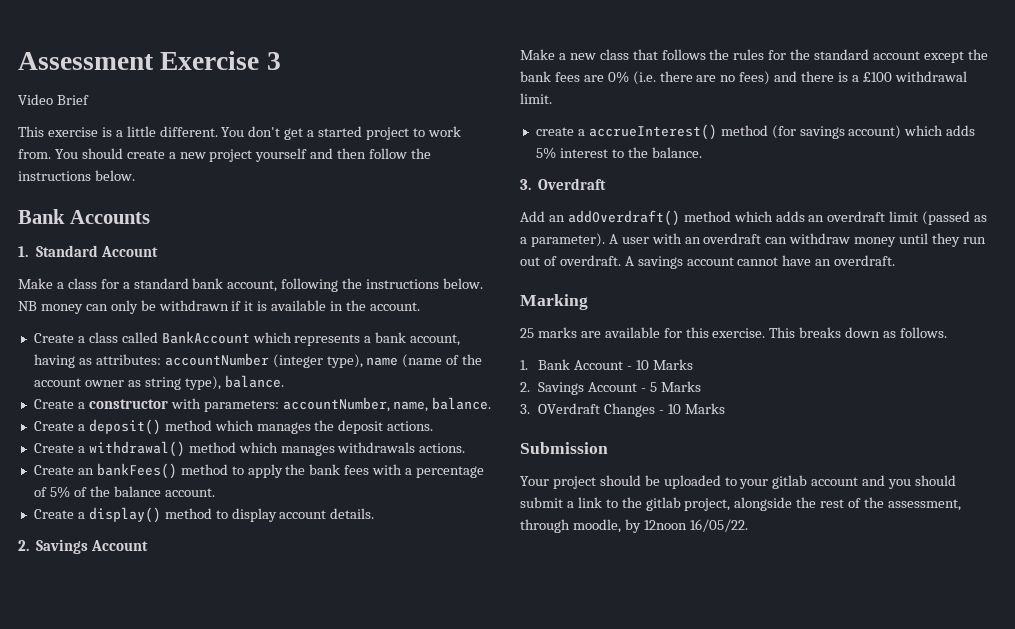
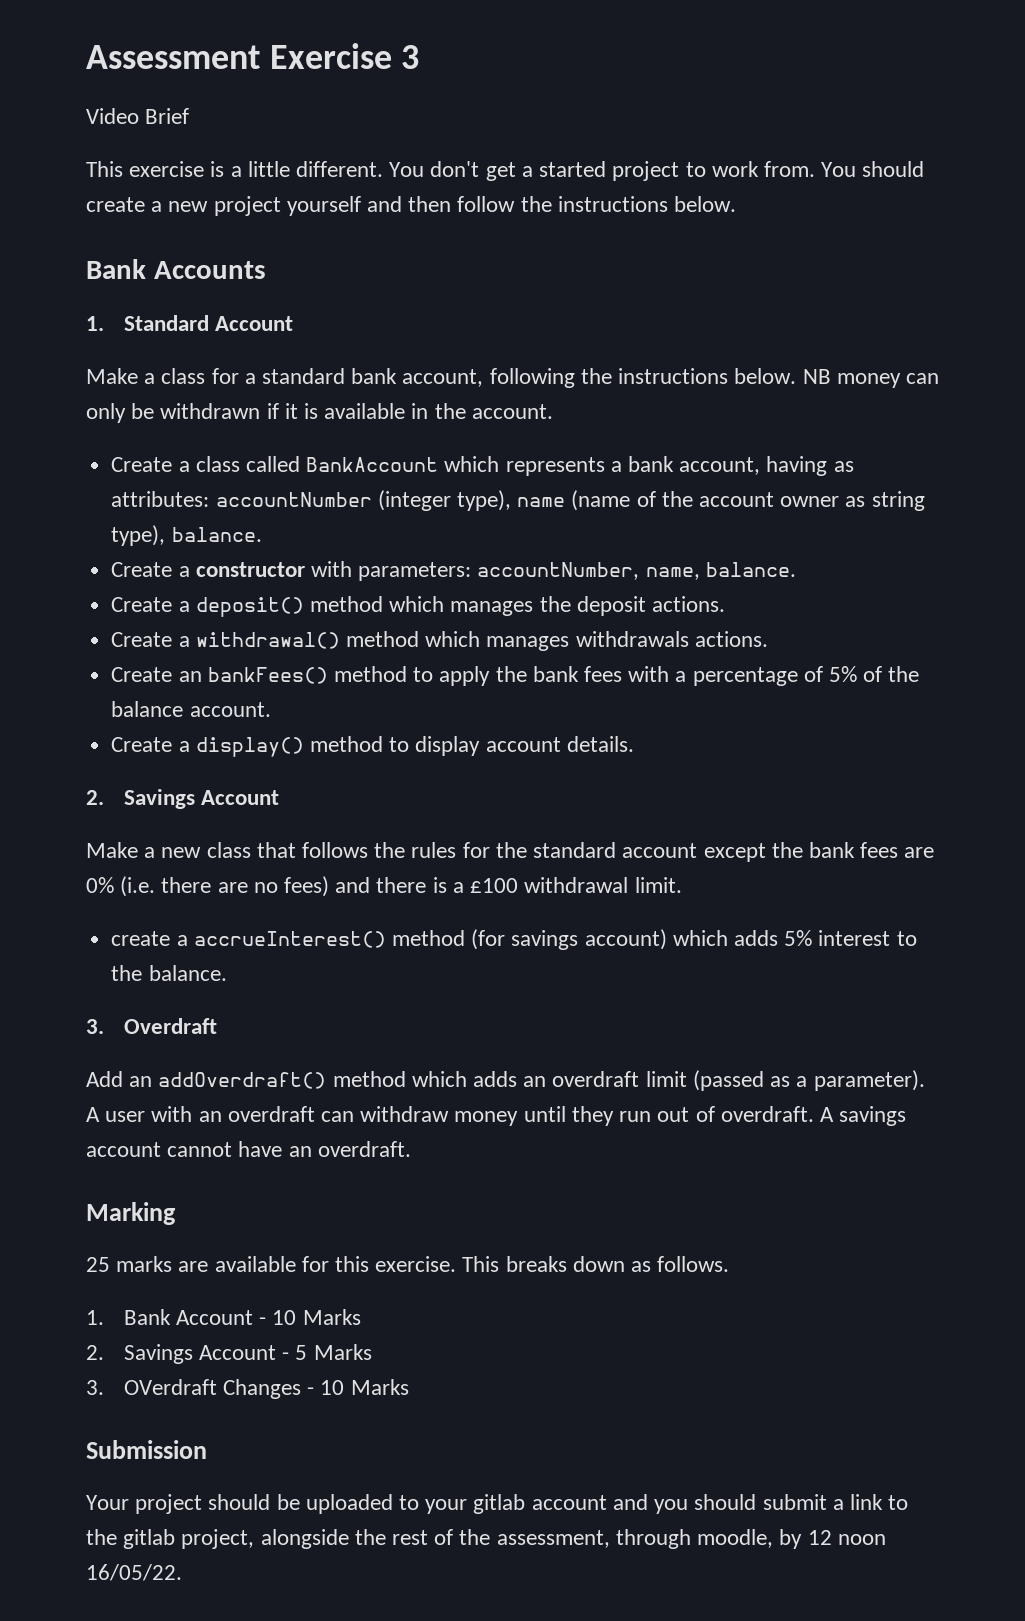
- Your project should be uploaded to your gitlab account and you should submit a link to the gitlab project, alongside the rest of the assessment, through moodle, by 12noon 16/05/22.
+ Your project should be uploaded to your gitlab account and you should submit a link to the gitlab project, alongside the rest of the assessment, through moodle, by 12 noon 16/05/22.

